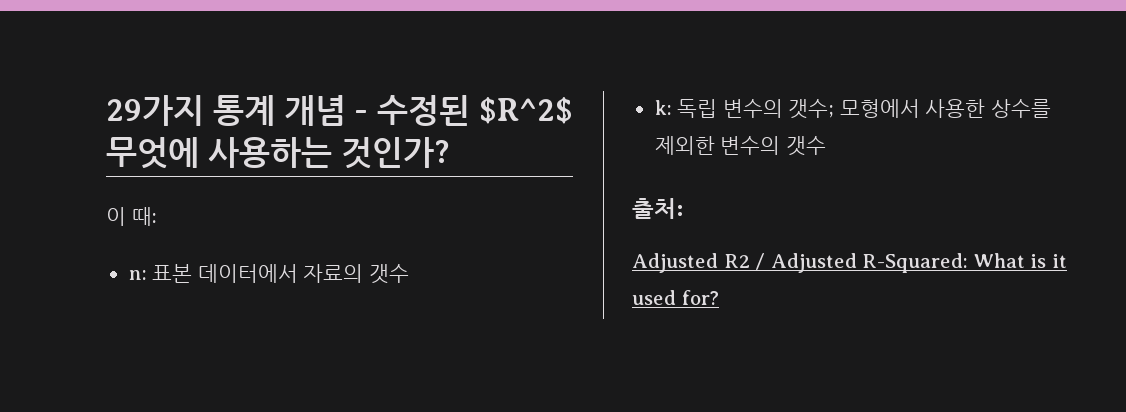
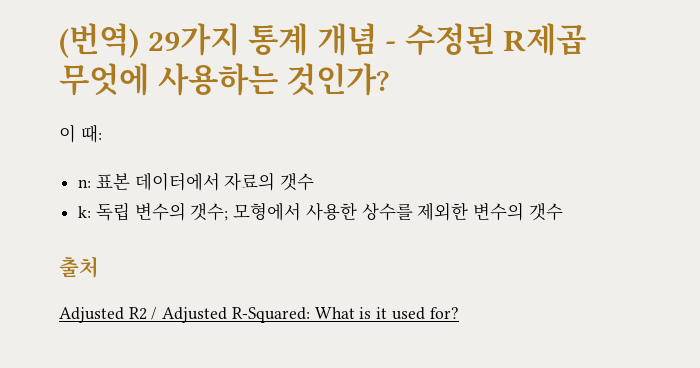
- 29가지 통계 개념 - 수정된 $R^2$ 무엇에 사용하는 것인가?
+ (번역) 29가지 통계 개념 - 수정된 R제곱 무엇에 사용하는 것인가?
- 출처:
+ 출처

